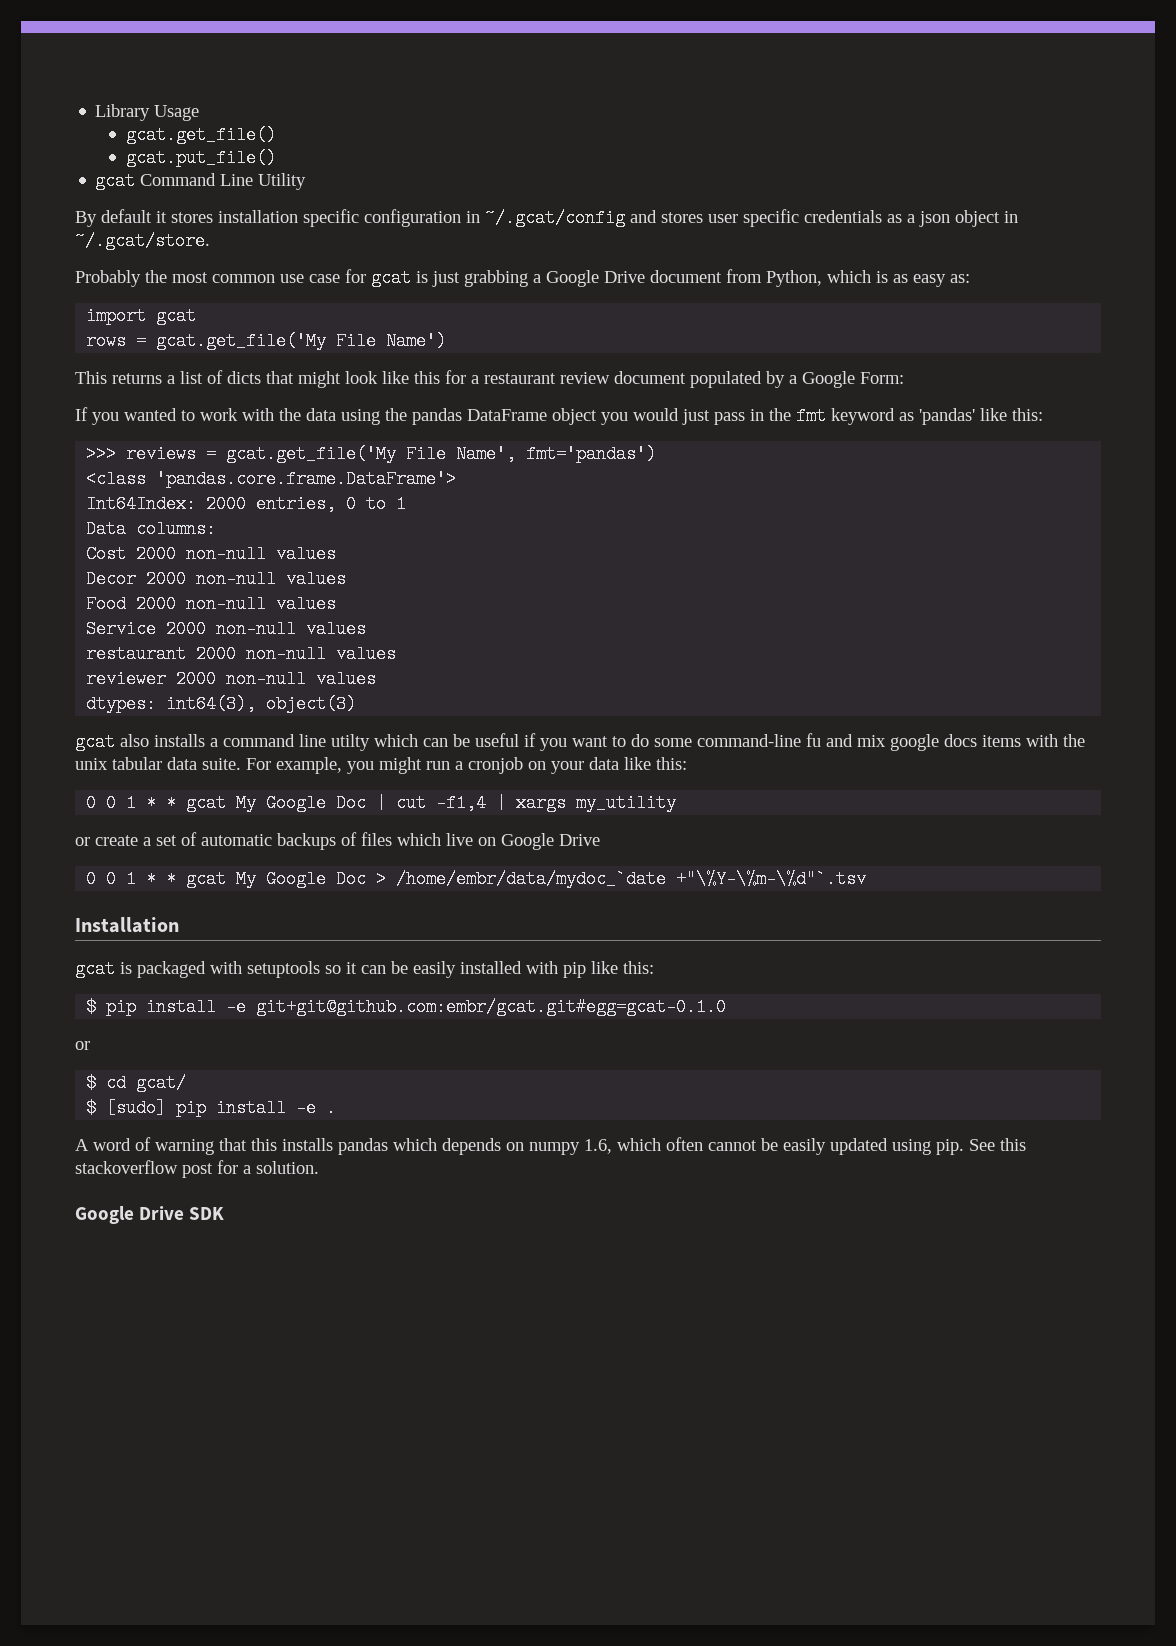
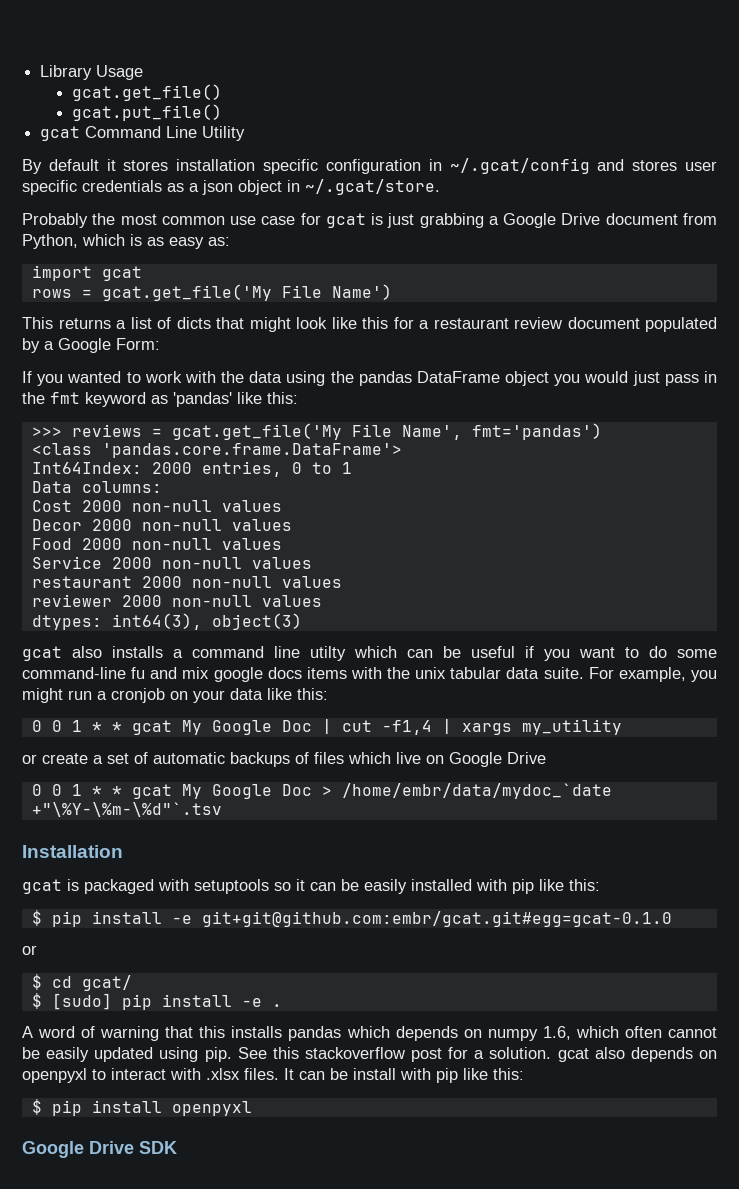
- See this stackoverflow post for a solution.
+ See this stackoverflow post for a solution. gcat also depends on openpyxl to interact with .xlsx files. It can be install with pip like this:
+ $ pip install openpyxl

